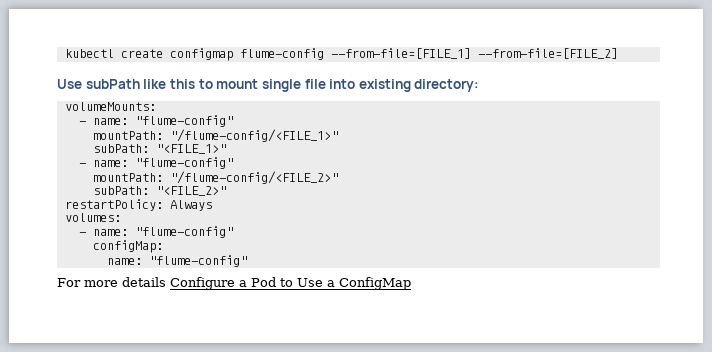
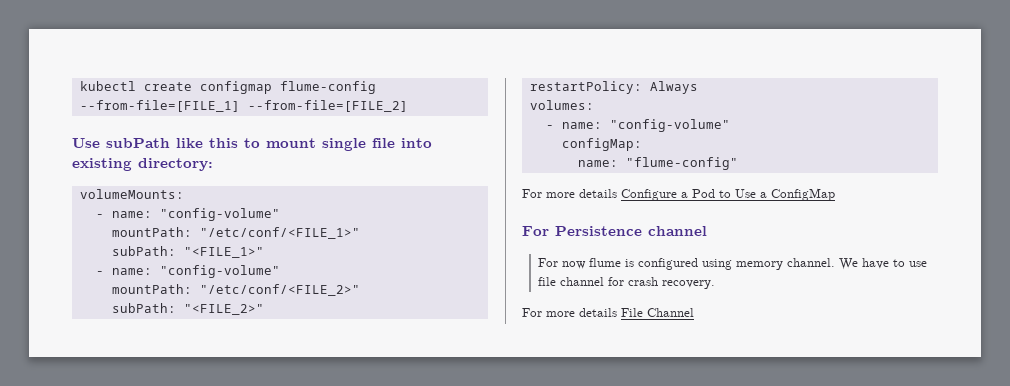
  volumeMounts:
- - name: "flume-config"
- mountPath: "/flume-config/<FILE_1>"
+ - name: "config-volume"
+ mountPath: "/etc/conf/<FILE_1>"
  subPath: "<FILE_1>"
- - name: "flume-config"
- mountPath: "/flume-config/<FILE_2>"
+ - name: "config-volume"
+ mountPath: "/etc/conf/<FILE_2>"
  volumes:
- - name: "flume-config"
+ - name: "config-volume"
+ For Persistence channel
+ For now flume is configured using memory channel. We have to use file channel for crash recovery.
+ For more details File Channel

